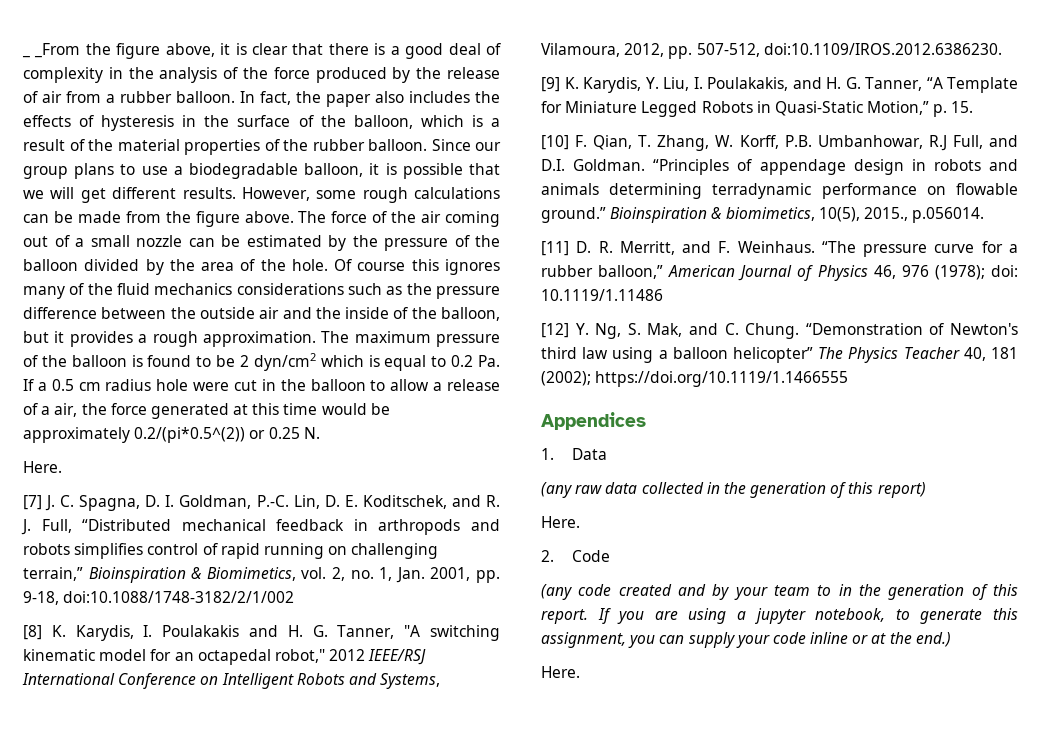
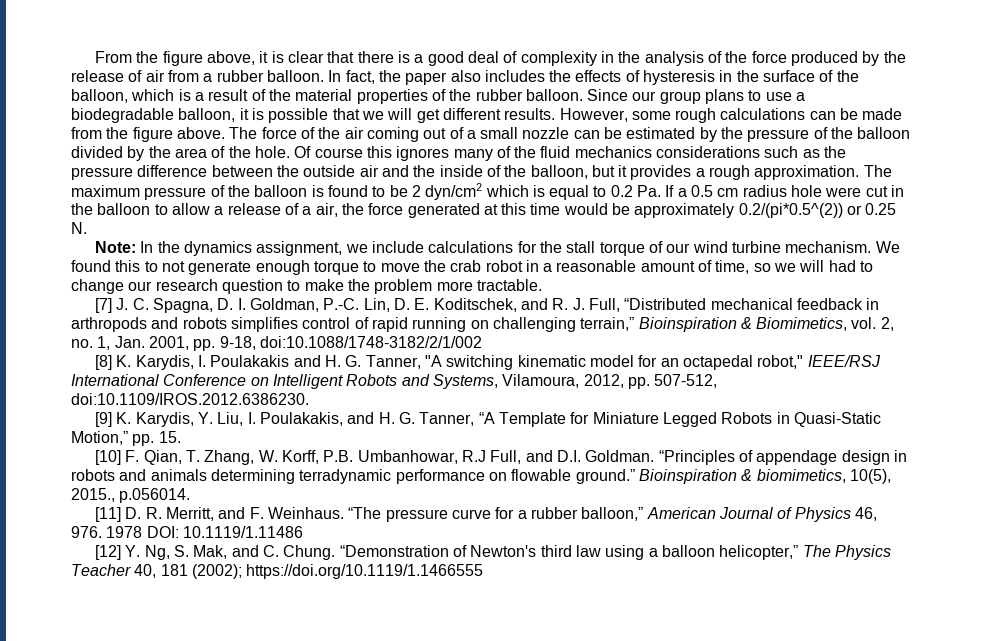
- _ _From the figure above, it is clear that there is a good deal of complexity in the analysis of the force produced by the release of air from a rubber balloon.
+ From the figure above, it is clear that there is a good deal of complexity in the analysis of the force produced by the release of air from a rubber balloon.
  The maximum pressure of the balloon is found to be 2 dyn/cm2 which is equal to 0.2 Pa. If a 0.5 cm radius hole were cut in the balloon to allow a release of a air, the force generated at this time would be approximately 0.2/(pi*0.5^(2)) or 0.25 N.
- Here.
+ Note: In the dynamics assignment, we include calculations for the stall torque of our wind turbine mechanism. We found this to not generate enough torque to move the crab robot in a reasonable amount of time, so we will had to change our research question to make the problem more tractable.
- [8] K. Karydis, I. Poulakakis and H. G. Tanner, "A switching kinematic model for an octapedal robot," 2012 IEEE/RSJ International Conference on Intelligent Robots and Systems, Vilamoura, 2012, pp. 507-512, doi:10.1109/IROS.2012.6386230.
+ [8] K. Karydis, I. Poulakakis and H. G. Tanner, "A switching kinematic model for an octapedal robot," IEEE/RSJ International Conference on Intelligent Robots and Systems, Vilamoura, 2012, pp. 507-512, doi:10.1109/IROS.2012.6386230.
- [9] K. Karydis, Y. Liu, I. Poulakakis, and H. G. Tanner, “A Template for Miniature Legged Robots in Quasi-Static Motion,” p. 15.
+ [9] K. Karydis, Y. Liu, I. Poulakakis, and H. G. Tanner, “A Template for Miniature Legged Robots in Quasi-Static Motion,” pp. 15.
- “The pressure curve for a rubber balloon,” American Journal of Physics 46, 976 (1978); doi: 10.1119/1.11486
+ “The pressure curve for a rubber balloon,” American Journal of Physics 46, 976. 1978 DOI: 10.1119/1.11486
- “Demonstration of Newton's third law using a balloon helicopter” The Physics Teacher 40, 181 (2002); https://doi.org/10.1119/1.1466555
+ “Demonstration of Newton's third law using a balloon helicopter,” The Physics Teacher 40, 181 (2002); https://doi.org/10.1119/1.1466555
- Appendices
- 1. Data
- (any raw data collected in the generation of this report)
- Here.
- 2. Code
- (any code created and by your team to in the generation of this report. If you are using a jupyter notebook, to generate this assignment, you can supply your code inline or at the end.)
- Here.

